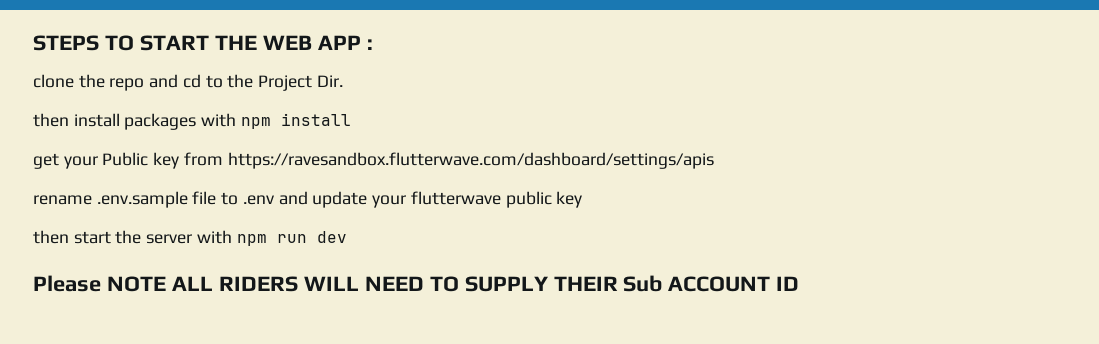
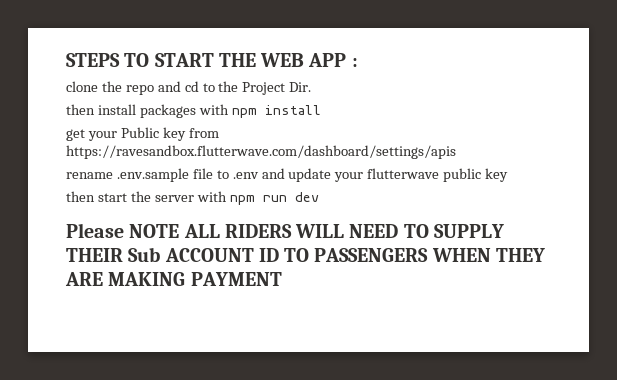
- Please NOTE ALL RIDERS WILL NEED TO SUPPLY THEIR Sub ACCOUNT ID
+ Please NOTE ALL RIDERS WILL NEED TO SUPPLY THEIR Sub ACCOUNT ID TO PASSENGERS WHEN THEY ARE MAKING PAYMENT

